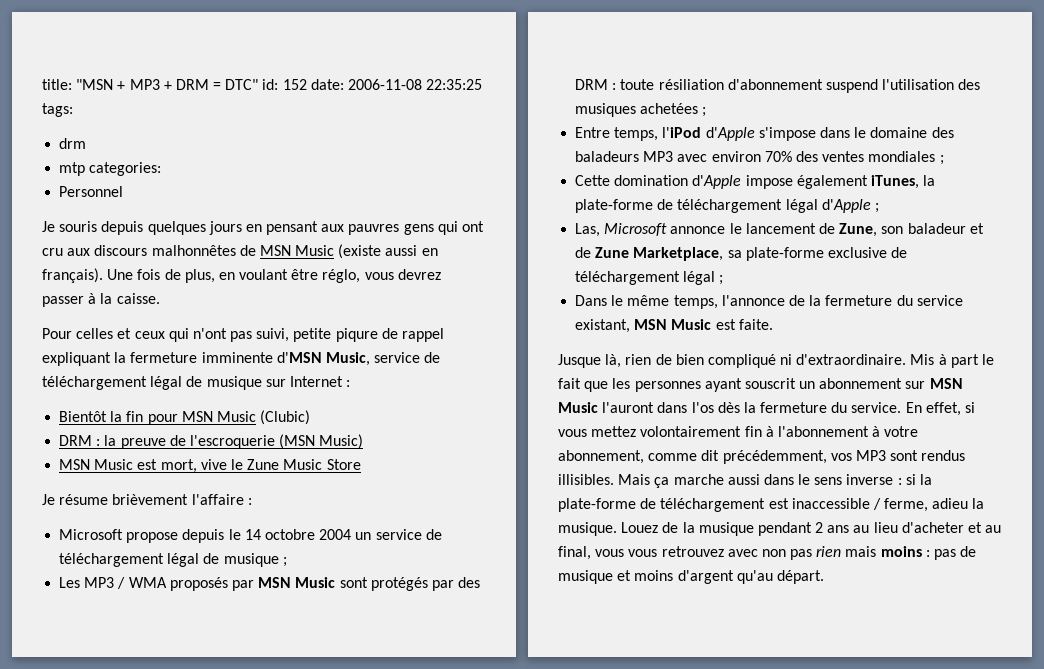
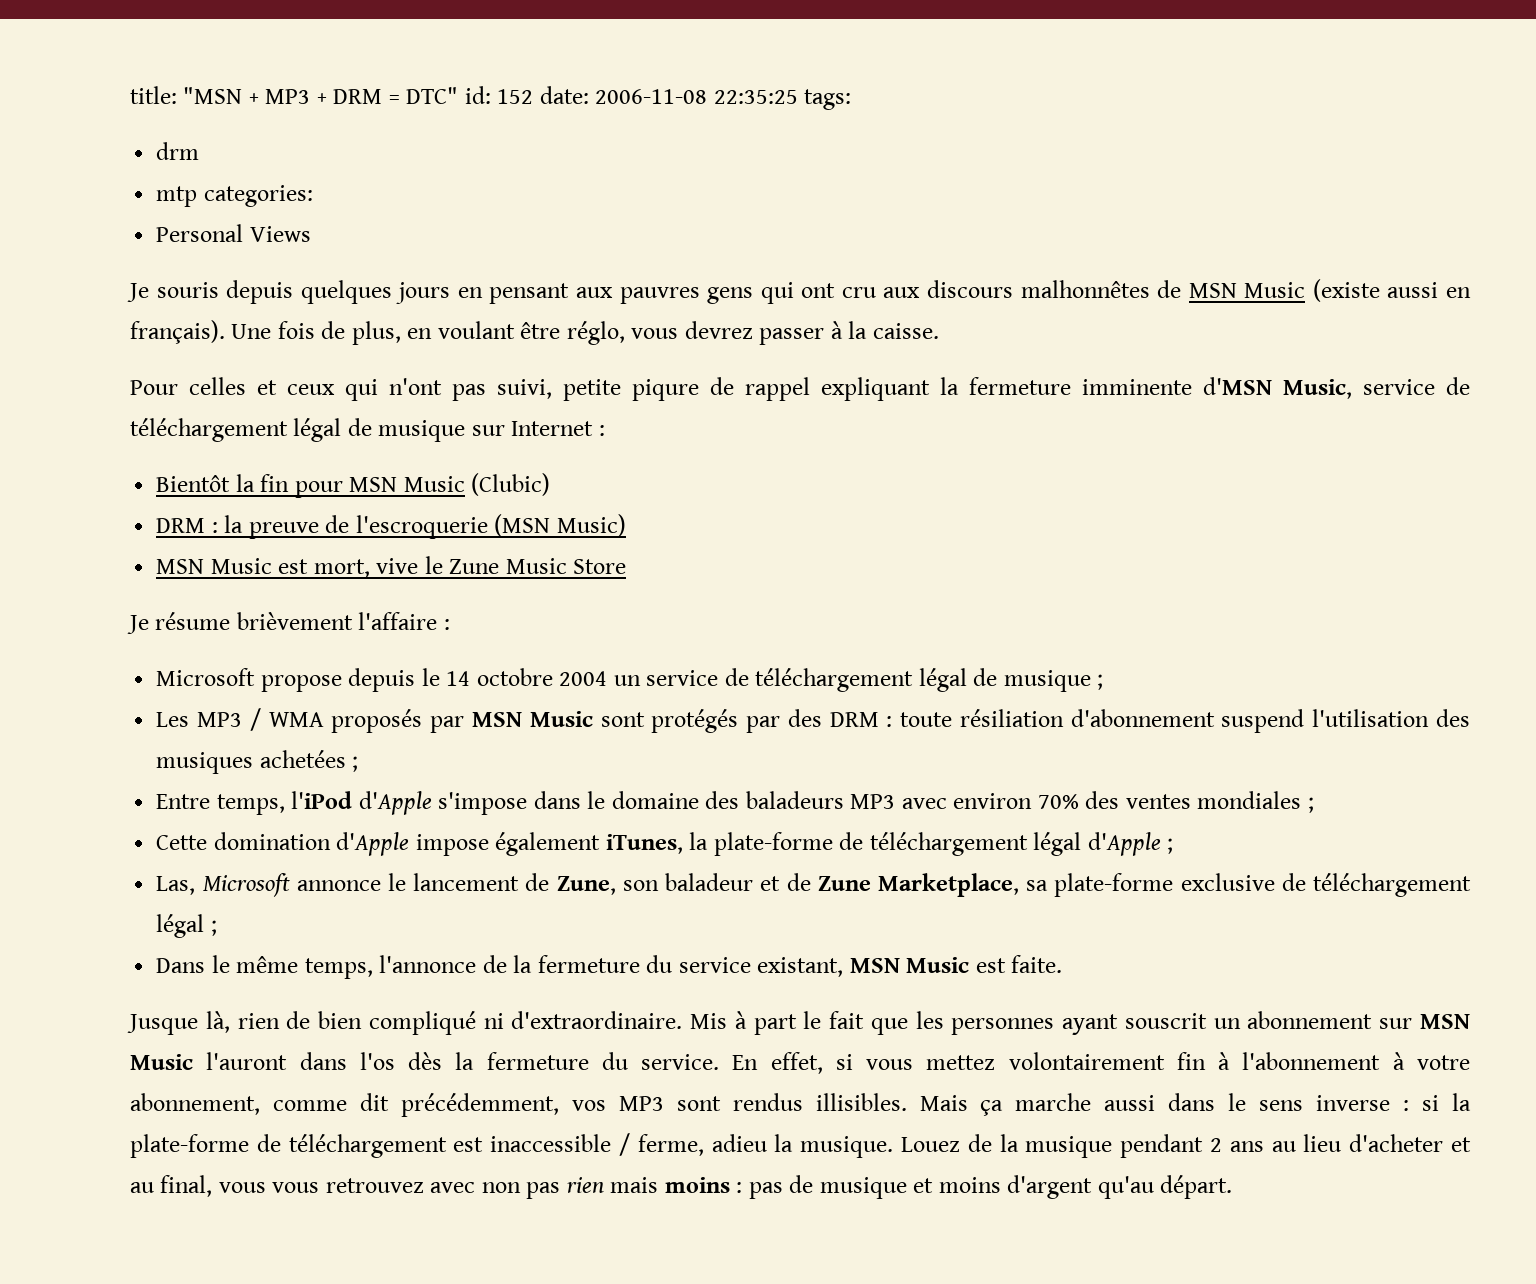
- Personnel
+ Personal Views

